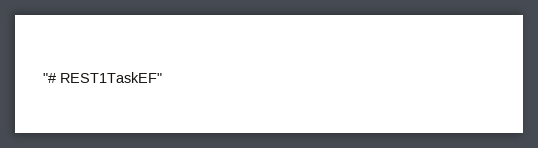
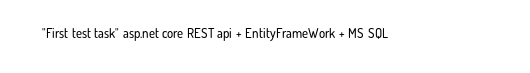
- "# REST1TaskEF"
+ "First test task" asp.net core REST api + EntityFrameWork + MS SQL

